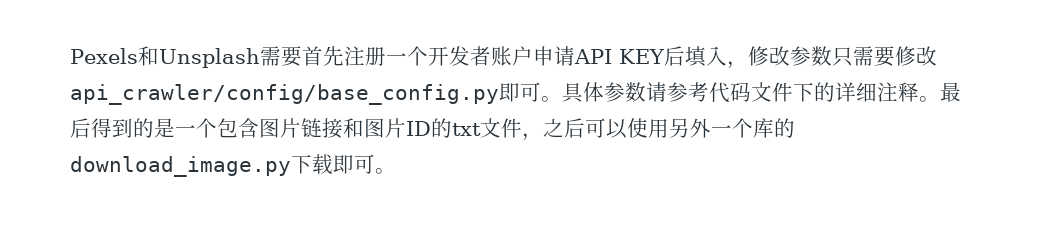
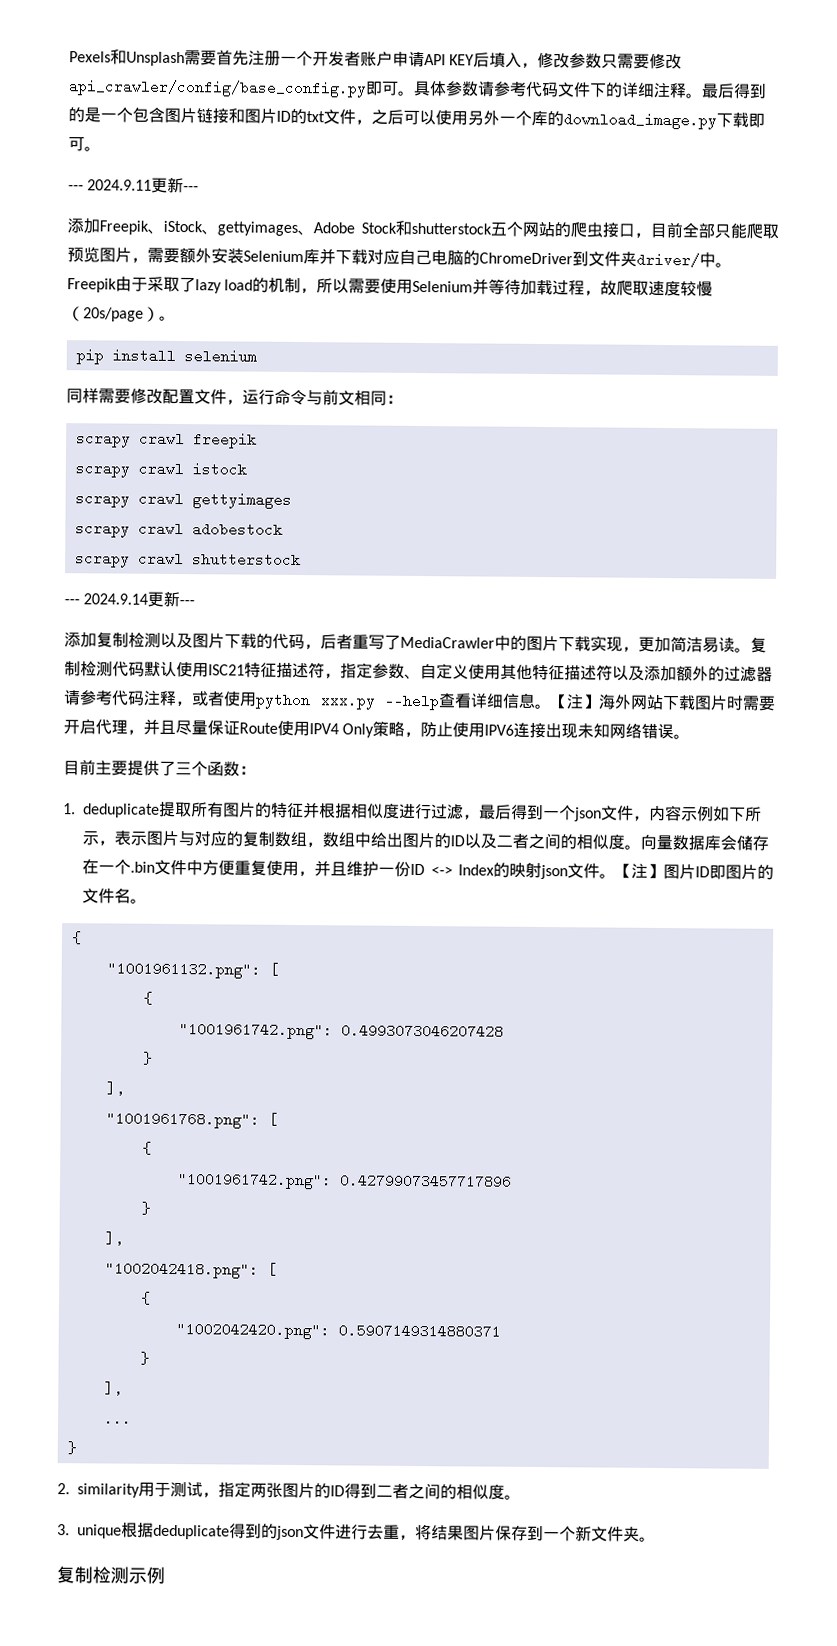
+ --- 2024.9.11更新---
+ 添加Freepik、iStock、gettyimages、Adobe Stock和shutterstock五个网站的爬虫接口，目前全部只能爬取预览图片，需要额外安装Selenium库并下载对应自己电脑的ChromeDriver到文件夹driver/中。Freepik由于采取了lazy load的机制，所以需要使用Selenium并等待加载过程，故爬取速度较慢（20s/page）。
+ pip install selenium
+ 同样需要修改配置文件，运行命令与前文相同：
+ scrapy crawl freepik
+ scrapy crawl istock
+ scrapy crawl gettyimages
+ scrapy crawl adobestock
+ scrapy crawl shutterstock
+ --- 2024.9.14更新---
+ 添加复制检测以及图片下载的代码，后者重写了MediaCrawler中的图片下载实现，更加简洁易读。复制检测代码默认使用ISC21特征描述符，指定参数、自定义使用其他特征描述符以及添加额外的过滤器请参考代码注释，或者使用python xxx.py --help查看详细信息。【注】海外网站下载图片时需要开启代理，并且尽量保证Route使用IPV4 Only策略，防止使用IPV6连接出现未知网络错误。
+ 目前主要提供了三个函数：
+ 1. deduplicate提取所有图片的特征并根据相似度进行过滤，最后得到一个json文件，内容示例如下所示，表示图片与对应的复制数组，数组中给出图片的ID以及二者之间的相似度。向量数据库会储存在一个.bin文件中方便重复使用，并且维护一份ID <-> Index的映射json文件。【注】图片ID即图片的文件名。
+ {
+ "1001961132.png": [
+ {
+ "1001961742.png": 0.4993073046207428
+ }
+ ],
+ "1001961768.png": [
+ {
+ "1001961742.png": 0.42799073457717896
+ }
+ ],
+ "1002042418.png": [
+ {
+ "1002042420.png": 0.5907149314880371
+ }
+ ],
+ ...
+ }
+ 2. similarity用于测试，指定两张图片的ID得到二者之间的相似度。
+ 3. unique根据deduplicate得到的json文件进行去重，将结果图片保存到一个新文件夹。
+ 复制检测示例

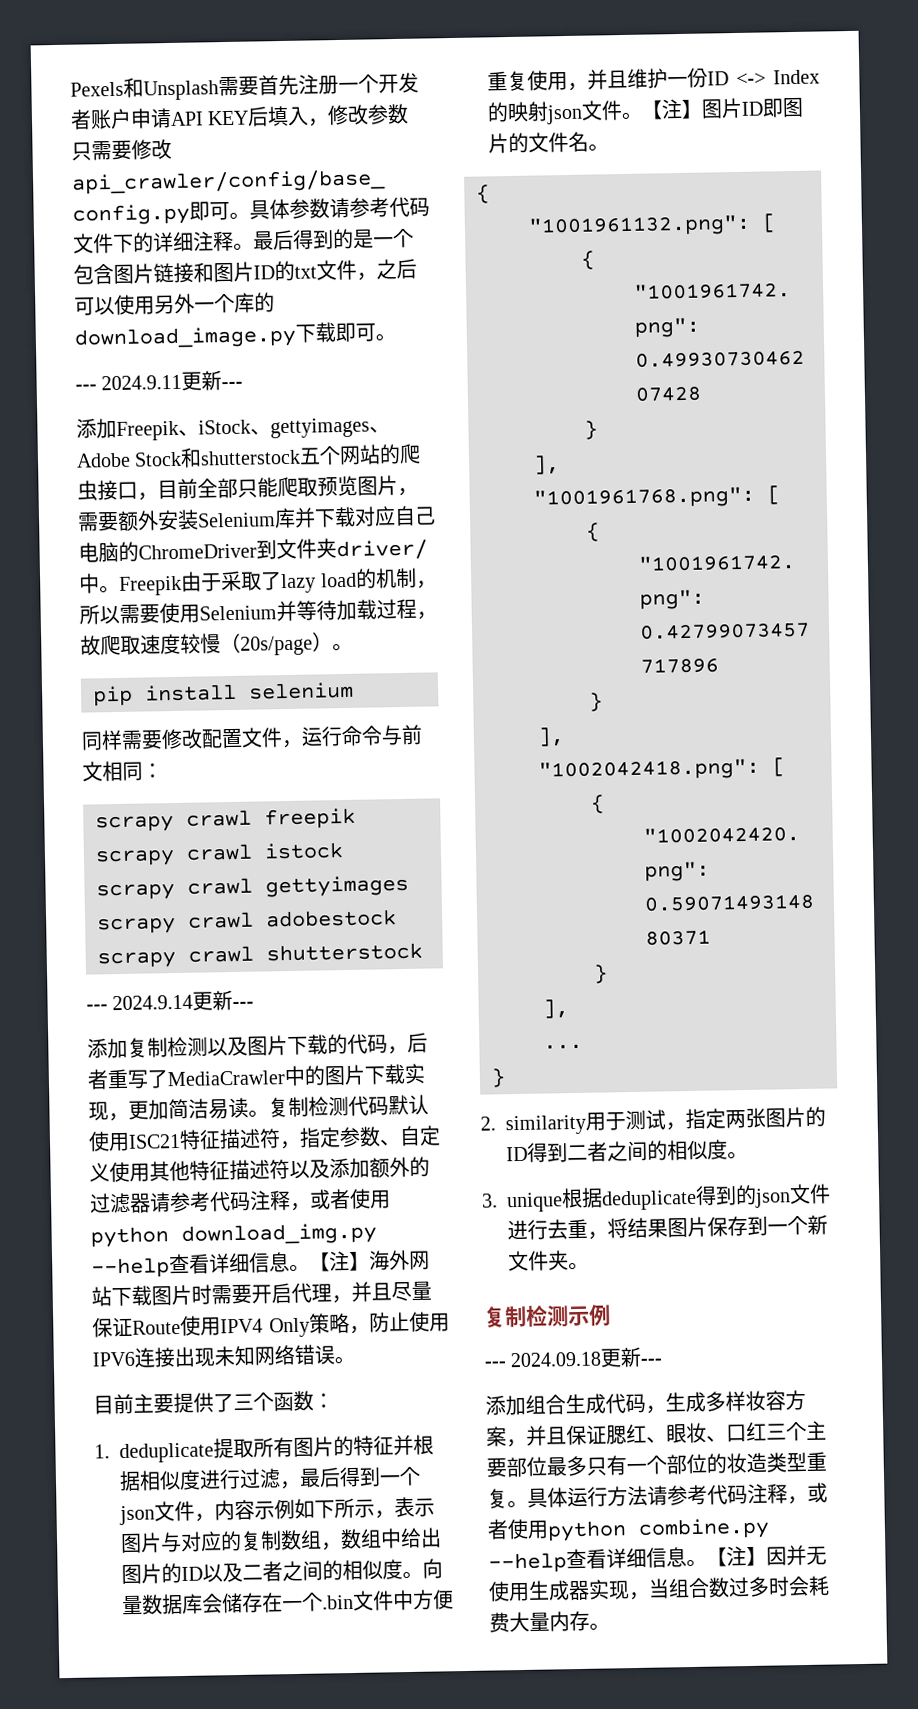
- 复制检测代码默认使用ISC21特征描述符，指定参数、自定义使用其他特征描述符以及添加额外的过滤器请参考代码注释，或者使用python xxx.py --help查看详细信息。
+ 复制检测代码默认使用ISC21特征描述符，指定参数、自定义使用其他特征描述符以及添加额外的过滤器请参考代码注释，或者使用python download_img.py --help查看详细信息。
+ --- 2024.09.18更新---
+ 添加组合生成代码，生成多样妆容方案，并且保证腮红、眼妆、口红三个主要部位最多只有一个部位的妆造类型重复。具体运行方法请参考代码注释，或者使用python combine.py --help查看详细信息。【注】因并无使用生成器实现，当组合数过多时会耗费大量内存。

